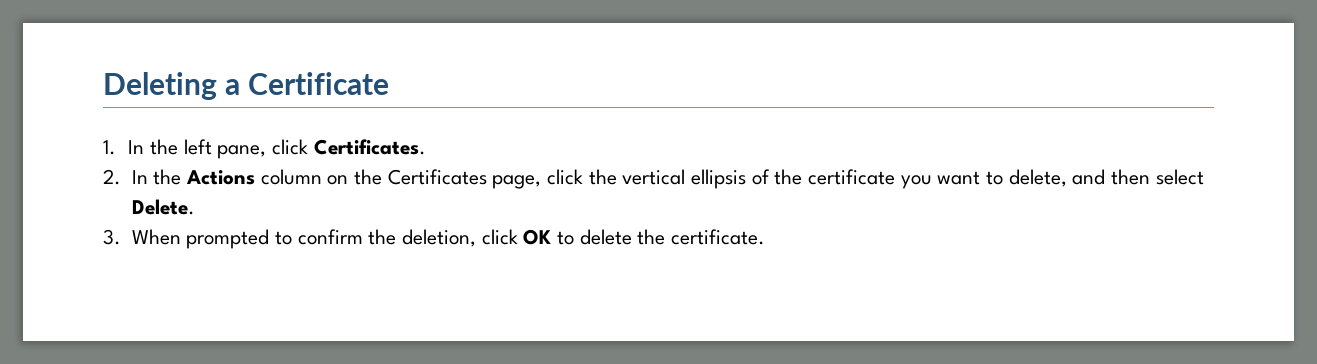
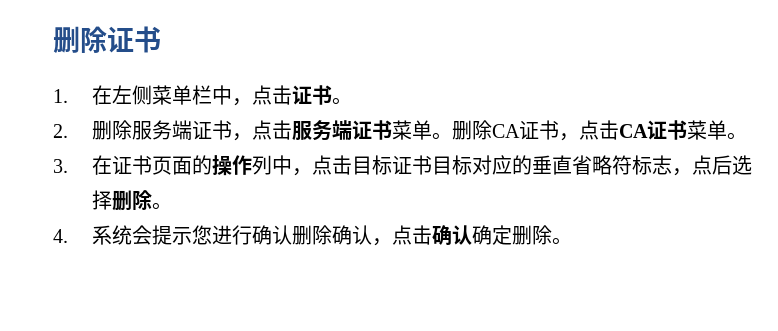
- Deleting a Certificate
- 1. In the left pane, click Certificates.
- 2. In the Actions column on the Certificates page, click the vertical ellipsis of the certificate you want to delete, and then select Delete.
- 3. When prompted to confirm the deletion, click OK to delete the certificate.
+ 删除证书
+ 1.在左侧菜单栏中，点击证书。
+ 2.删除服务端证书，点击服务端证书菜单。删除CA证书，点击CA证书菜单。
+ 3.在证书页面的操作列中，点击目标证书目标对应的垂直省略符标志，点后选择删除。
+ 4.系统会提示您进行确认删除确认，点击确认确定删除。

